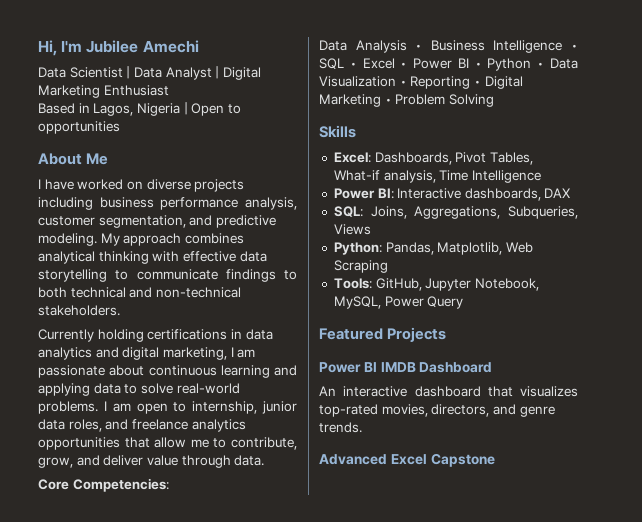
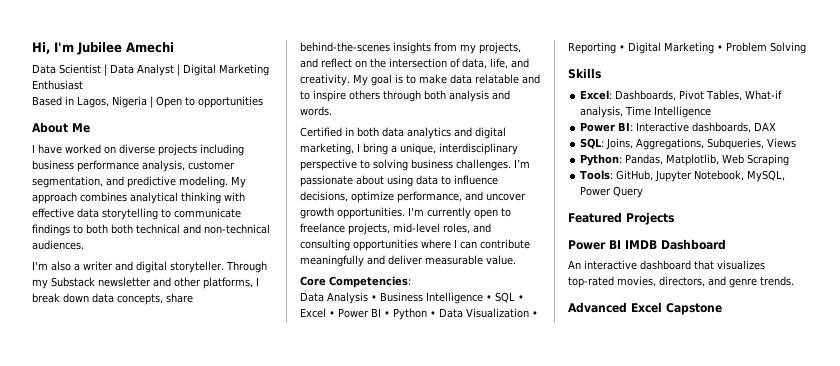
- My approach combines analytical thinking with effective data storytelling to communicate findings to both technical and non-technical stakeholders.
- Currently holding certifications in data analytics and digital marketing, I am passionate about continuous learning and applying data to solve real-world problems. I am open to internship, junior data roles, and freelance analytics opportunities that allow me to contribute, grow, and deliver value through data.
+ My approach combines analytical thinking with effective data storytelling to communicate findings to both both technical and non-technical audiences.
+ I'm also a writer and digital storyteller. Through my Substack newsletter and other platforms, I break down data concepts, share behind-the-scenes insights from my projects, and reflect on the intersection of data, life, and creativity. My goal is to make data relatable and to inspire others through both analysis and words.
+ Certified in both data analytics and digital marketing, I bring a unique, interdisciplinary perspective to solving business challenges. I’m passionate about using data to influence decisions, optimize performance, and uncover growth opportunities. I'm currently open to freelance projects, mid-level roles, and consulting opportunities where I can contribute meaningfully and deliver measurable value.

